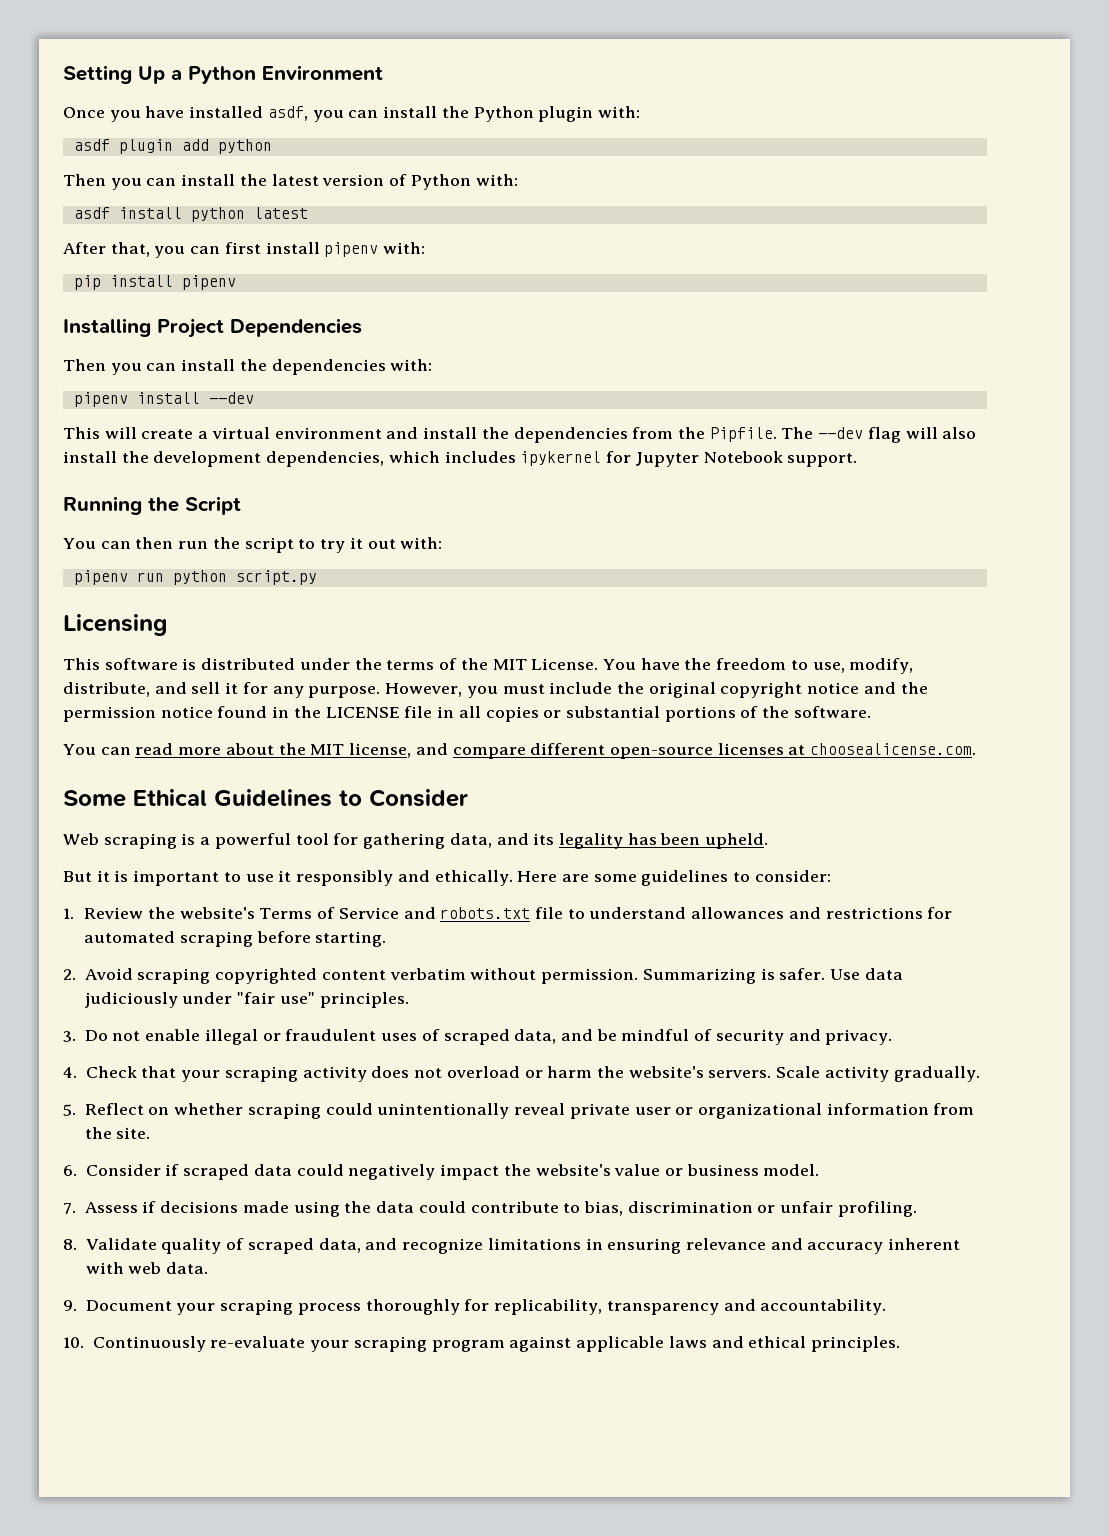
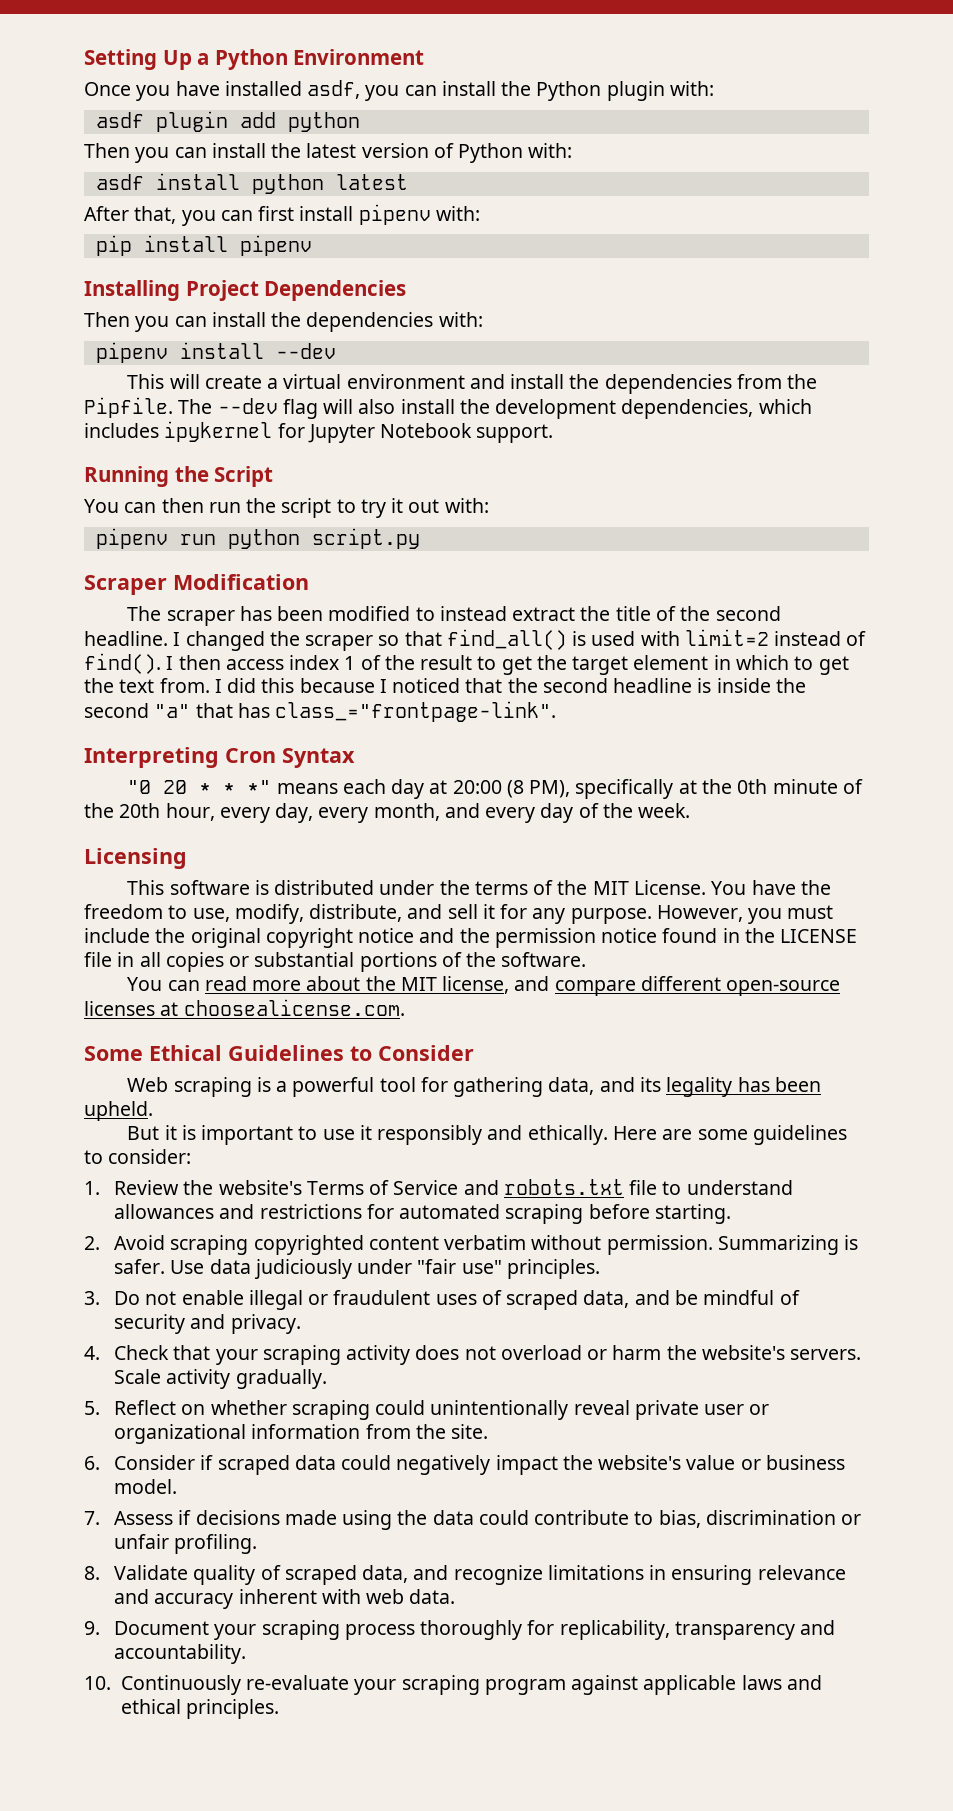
+ Scraper Modification
+ The scraper has been modified to instead extract the title of the second headline. I changed the scraper so that find_all() is used with limit=2 instead of find(). I then access index 1 of the result to get the target element in which to get the text from. I did this because I noticed that the second headline is inside the second "a" that has class_="frontpage-link".
+ Interpreting Cron Syntax
+ "0 20 * * *" means each day at 20:00 (8 PM), specifically at the 0th minute of the 20th hour, every day, every month, and every day of the week.

